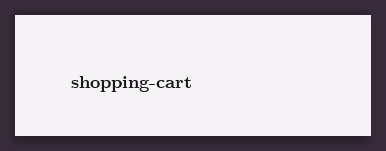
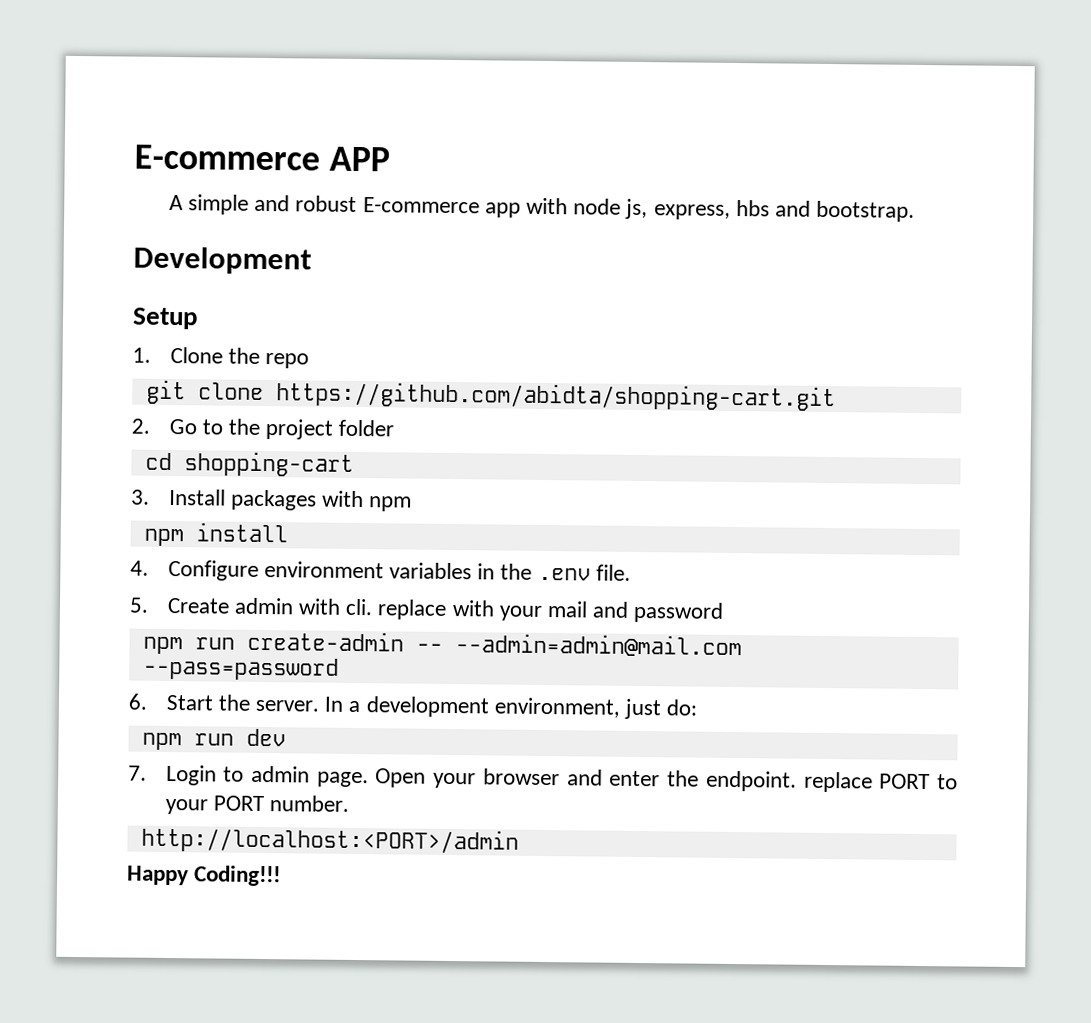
- shopping-cart
+ E-commerce APP
+ A simple and robust E-commerce app with node js, express, hbs and bootstrap.
+ Development
+ Setup
+ 1. Clone the repo
+ git clone https://github.com/abidta/shopping-cart.git
+ 2. Go to the project folder
+ cd shopping-cart
+ 3. Install packages with npm
+ npm install
+ 4. Configure environment variables in the .env file.
+ 5. Create admin with cli. replace with your mail and password
+ npm run create-admin -- --admin=admin@mail.com --pass=password
+ 6. Start the server. In a development environment, just do:
+ npm run dev
+ 7. Login to admin page. Open your browser and enter the endpoint. replace PORT to your PORT number.
+ http://localhost:<PORT>/admin
+ Happy Coding!!!

